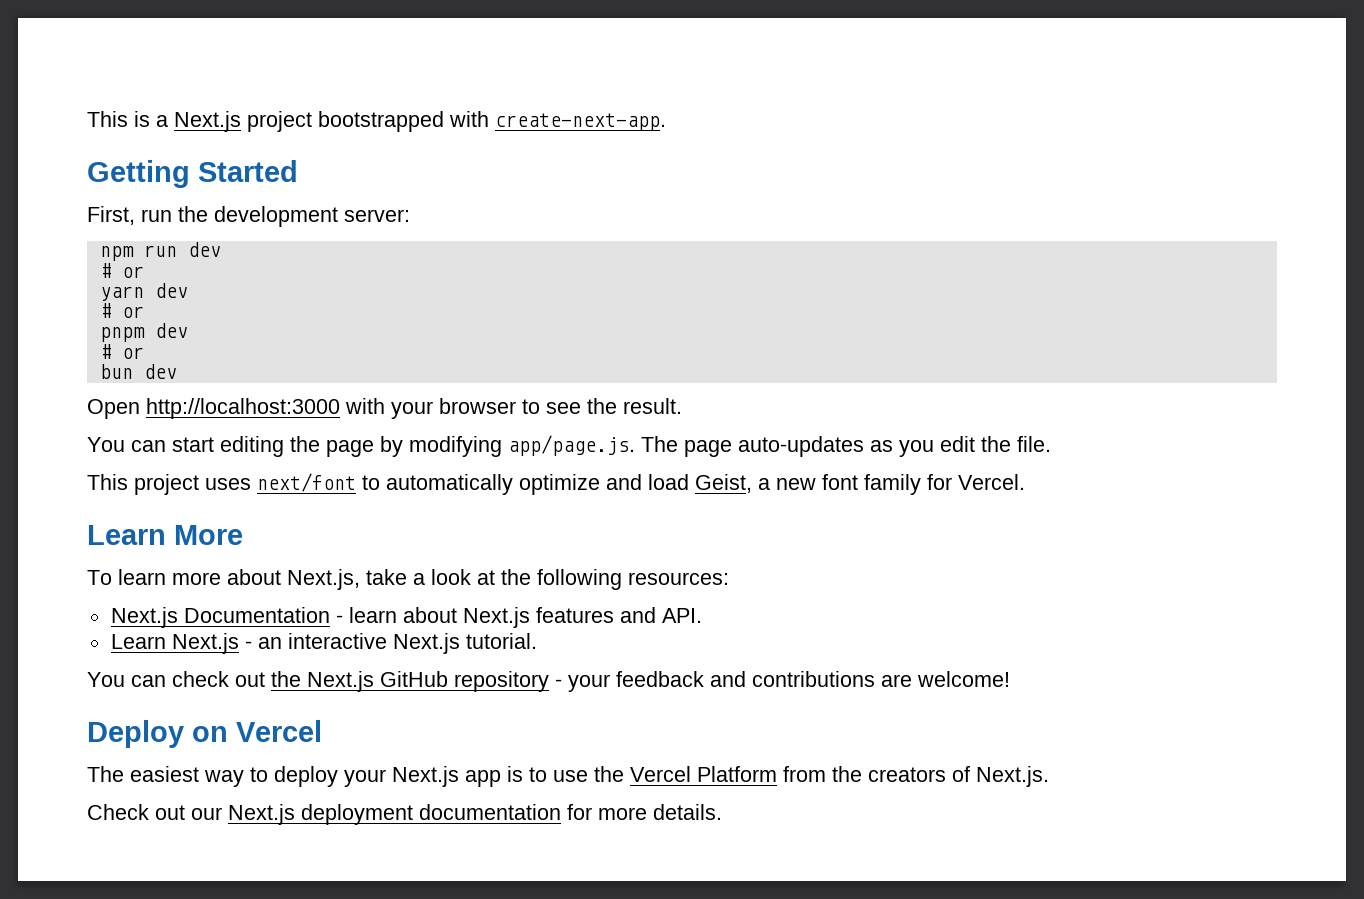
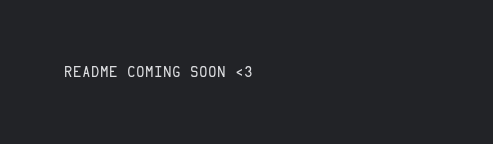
- This is a Next.js project bootstrapped with create-next-app.
- Getting Started
- First, run the development server:
- npm run dev
- # or
- yarn dev
- # or
- pnpm dev
- # or
- bun dev
- Open http://localhost:3000 with your browser to see the result.
- You can start editing the page by modifying app/page.js. The page auto-updates as you edit the file.
- This project uses next/font to automatically optimize and load Geist, a new font family for Vercel.
- Learn More
- To learn more about Next.js, take a look at the following resources:
- Next.js Documentation - learn about Next.js features and API.
- Learn Next.js - an interactive Next.js tutorial.
- You can check out the Next.js GitHub repository - your feedback and contributions are welcome!
- Deploy on Vercel
- The easiest way to deploy your Next.js app is to use the Vercel Platform from the creators of Next.js.
- Check out our Next.js deployment documentation for more details.
+ README COMING SOON <3

